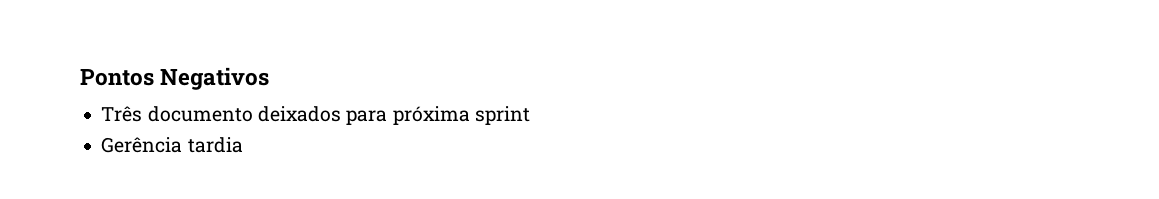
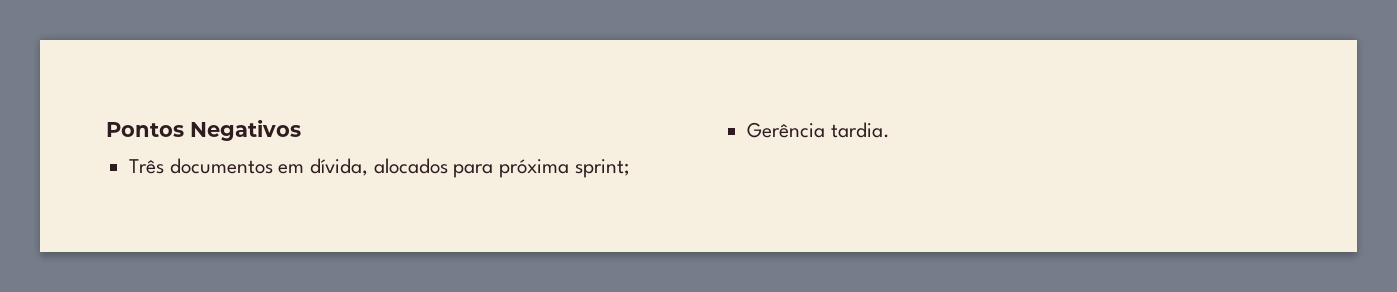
- Três documento deixados para próxima sprint
+ Três documentos em dívida, alocados para próxima sprint;
- Gerência tardia
+ Gerência tardia.

